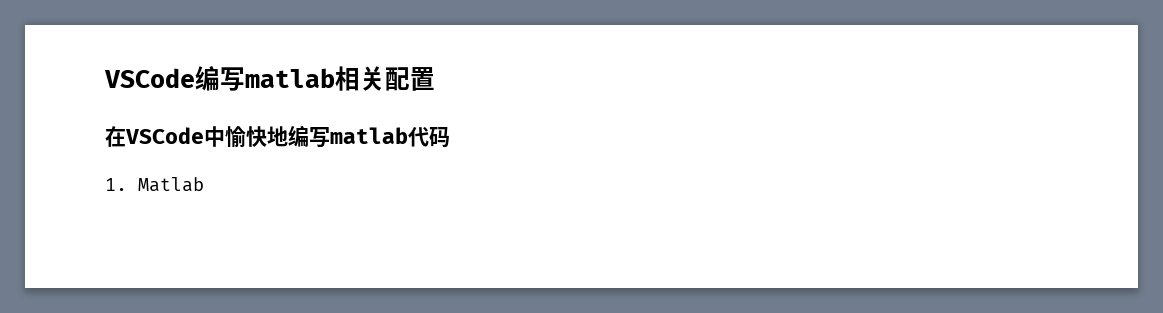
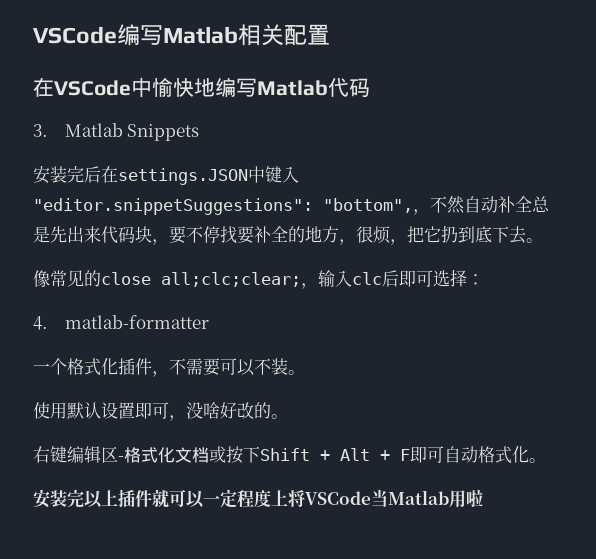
- VSCode编写matlab相关配置
+ VSCode编写Matlab相关配置
- 在VSCode中愉快地编写matlab代码
+ 在VSCode中愉快地编写Matlab代码
- 1. Matlab
+ 3. Matlab Snippets
+ 安装完后在settings.JSON中键入"editor.snippetSuggestions": "bottom",，不然自动补全总是先出来代码块，要不停找要补全的地方，很烦，把它扔到底下去。
+ 像常见的close all;clc;clear;，输入clc后即可选择：
+ 4. matlab-formatter
+ 一个格式化插件，不需要可以不装。
+ 使用默认设置即可，没啥好改的。
+ 右键编辑区-格式化文档或按下Shift + Alt + F即可自动格式化。
+ 安装完以上插件就可以一定程度上将VSCode当Matlab用啦

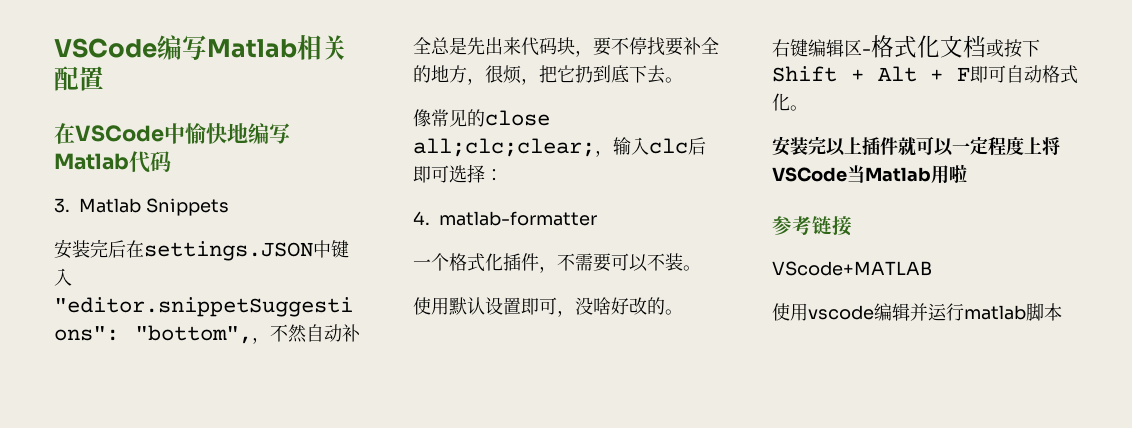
+ 参考链接
+ VScode+MATLAB
+ 使用vscode编辑并运行matlab脚本

